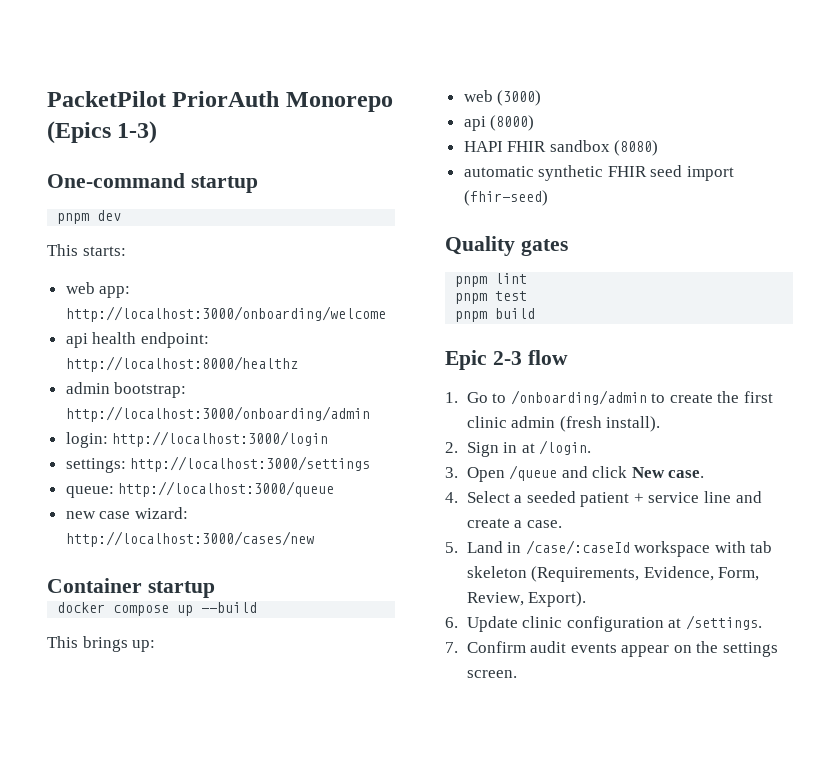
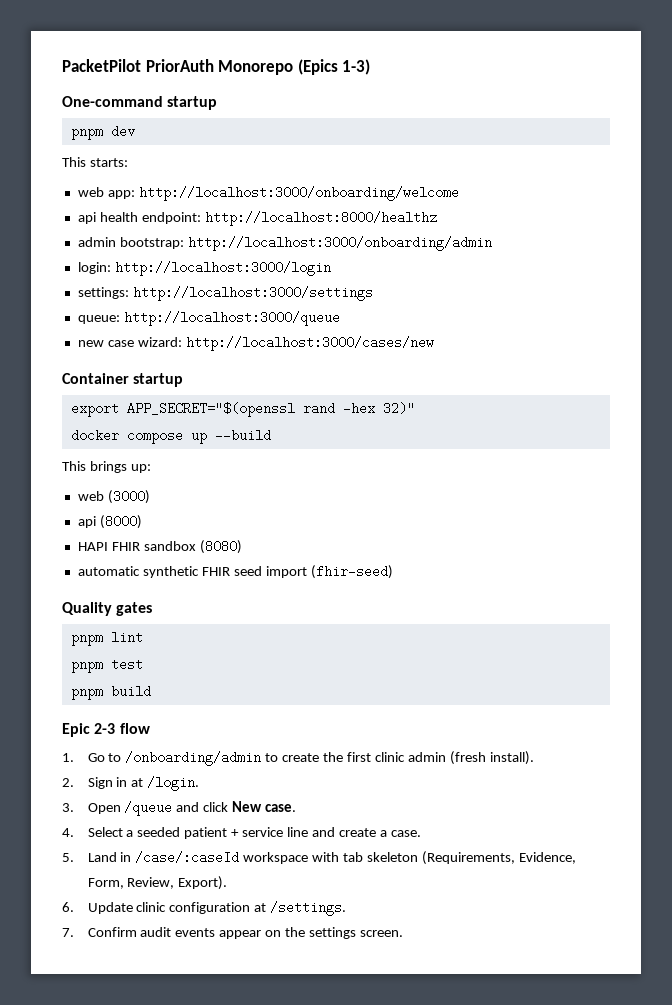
+ export APP_SECRET="$(openssl rand -hex 32)"

